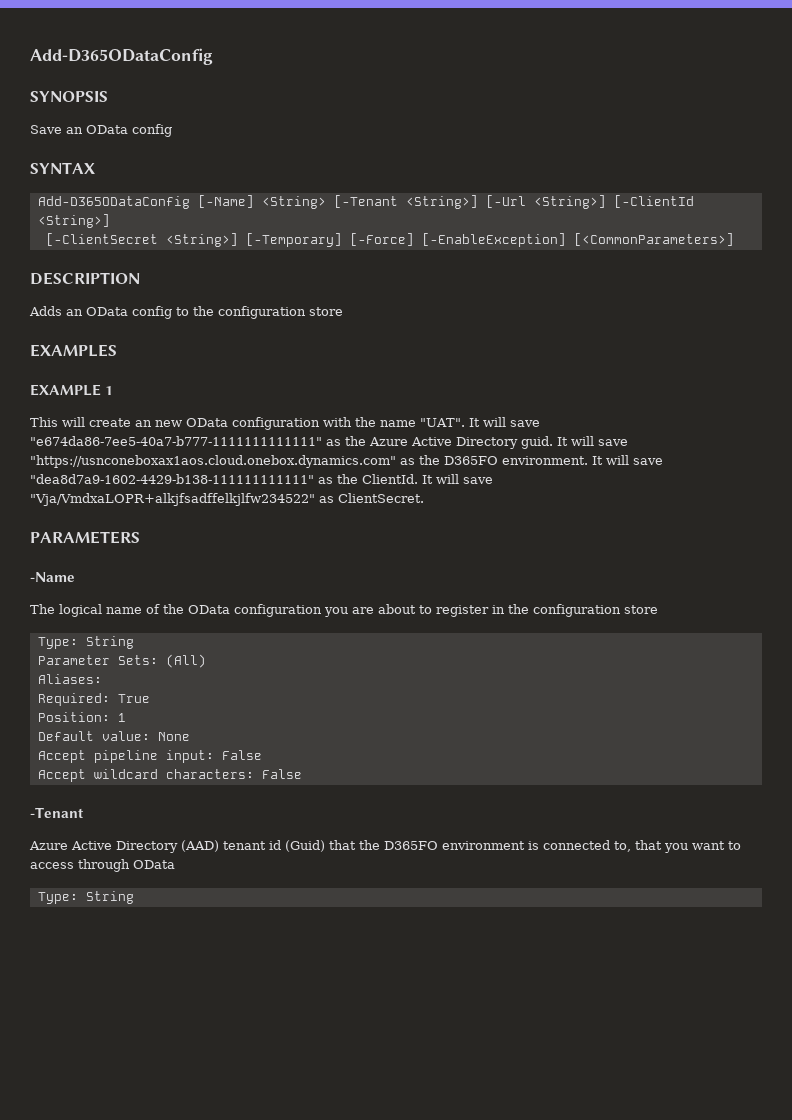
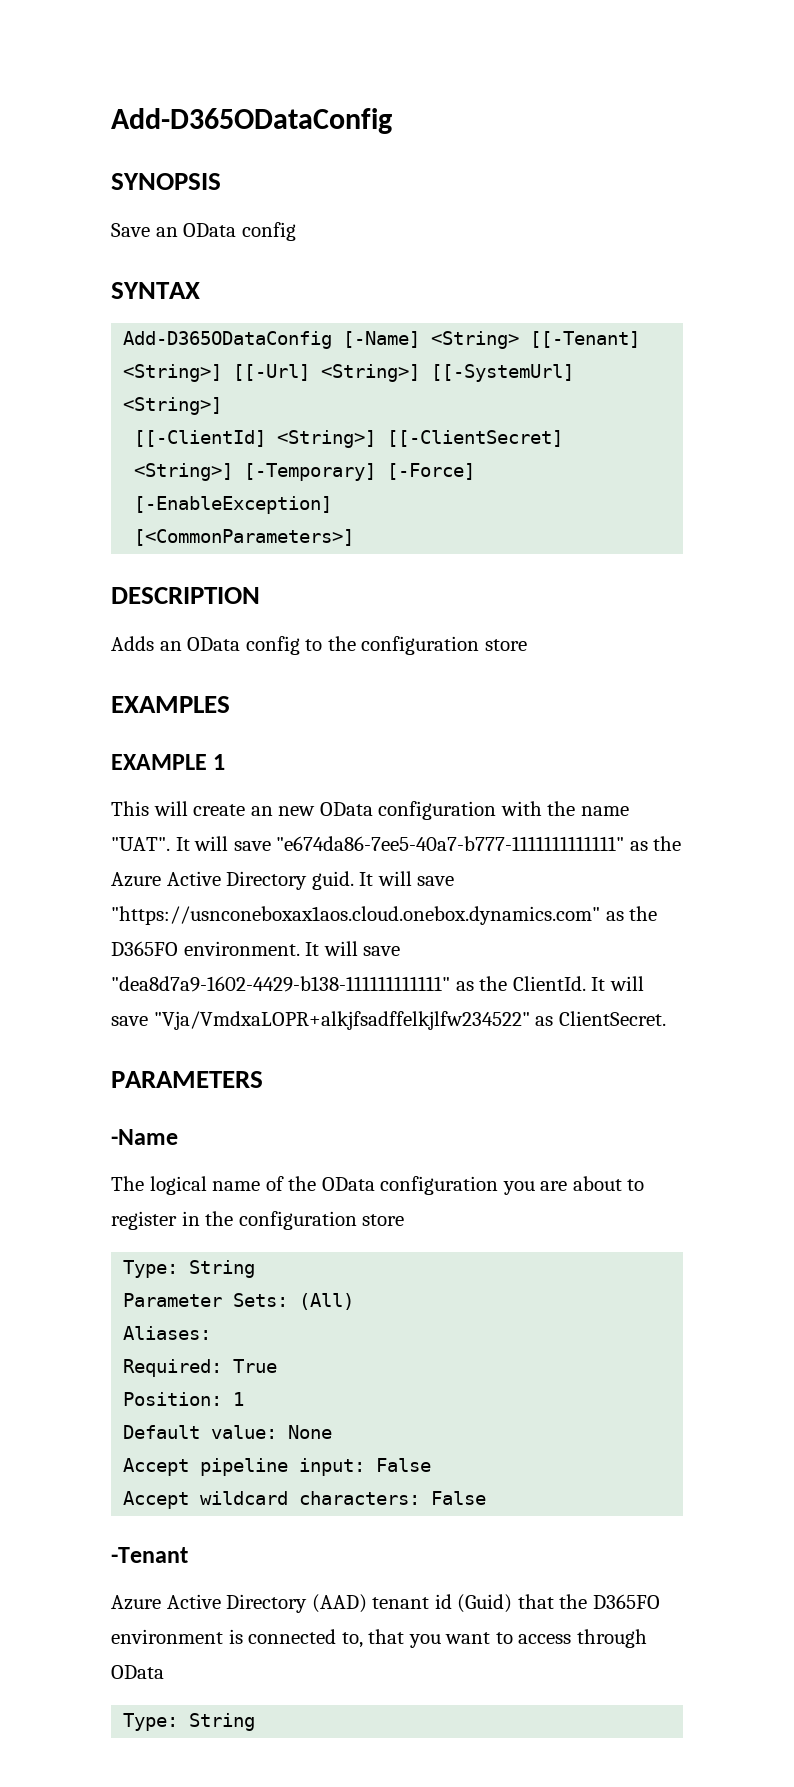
- Add-D365ODataConfig [-Name] <String> [-Tenant <String>] [-Url <String>] [-ClientId <String>]
- [-ClientSecret <String>] [-Temporary] [-Force] [-EnableException] [<CommonParameters>]
+ Add-D365ODataConfig [-Name] <String> [[-Tenant] <String>] [[-Url] <String>] [[-SystemUrl] <String>]
+ [[-ClientId] <String>] [[-ClientSecret] <String>] [-Temporary] [-Force] [-EnableException]
+ [<CommonParameters>]

